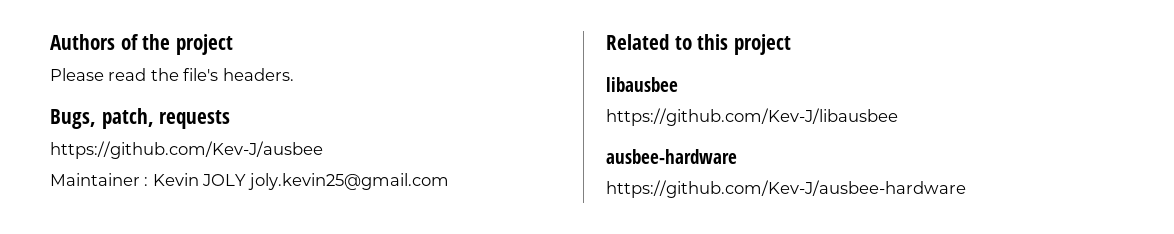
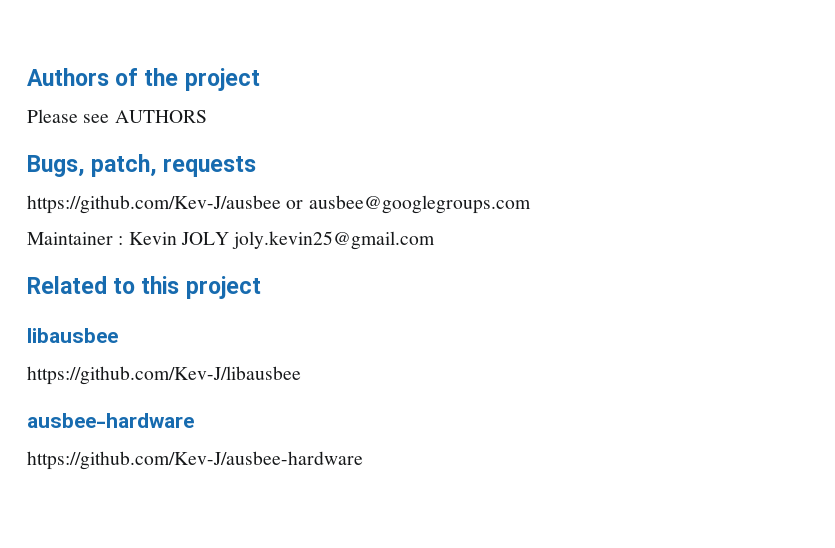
- Please read the file's headers.
+ Please see AUTHORS
- https://github.com/Kev-J/ausbee
+ https://github.com/Kev-J/ausbee or ausbee@googlegroups.com

